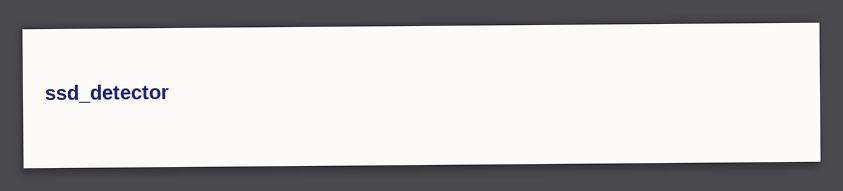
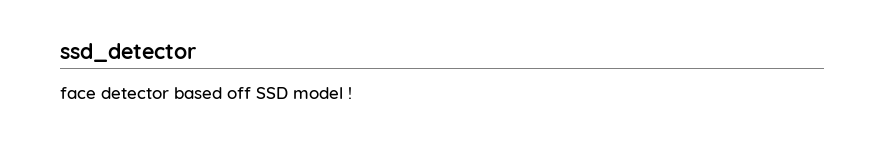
+ face detector based off SSD model !

